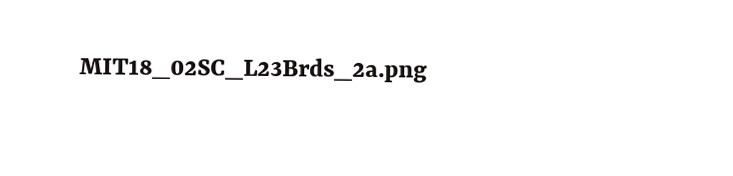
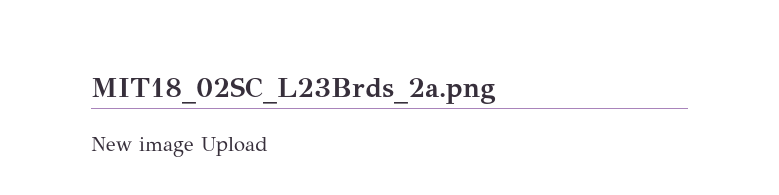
+ New image Upload

